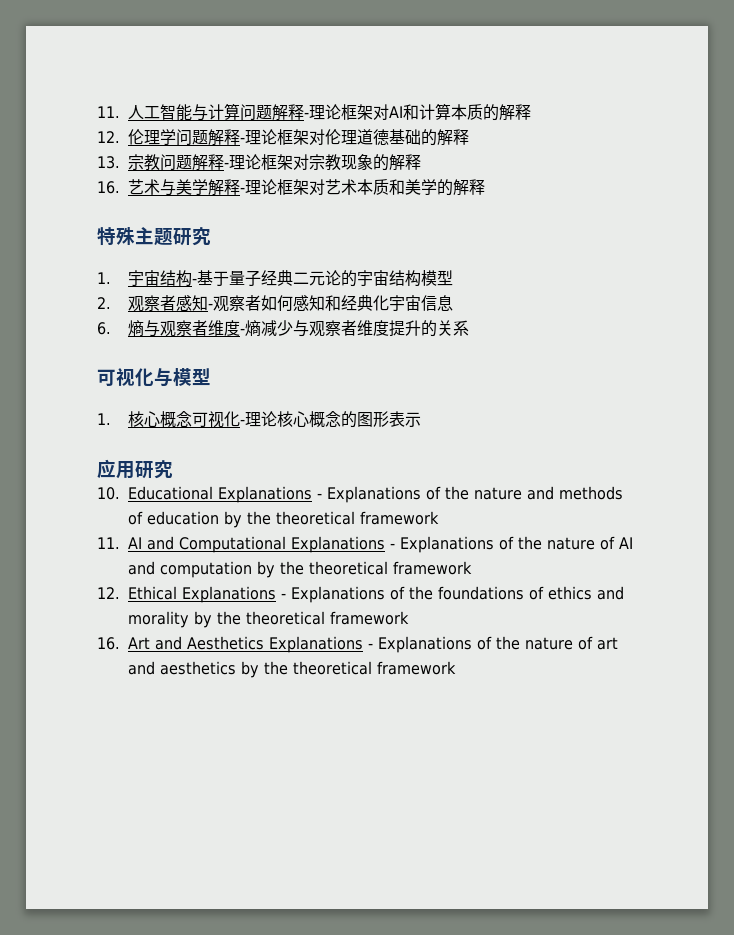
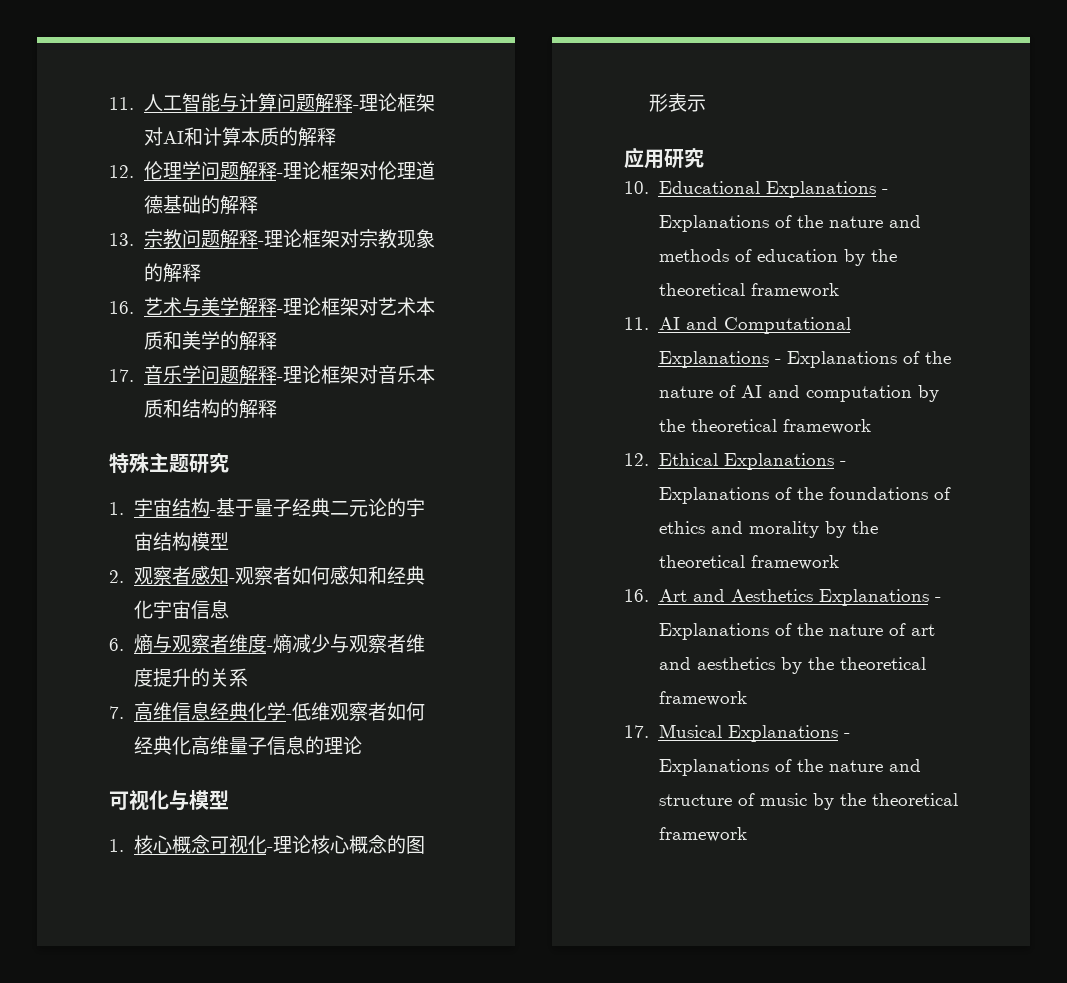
+ 17.音乐学问题解释-理论框架对音乐本质和结构的解释
+ 7.高维信息经典化学-低维观察者如何经典化高维量子信息的理论
+ 17. Musical Explanations - Explanations of the nature and structure of music by the theoretical framework

